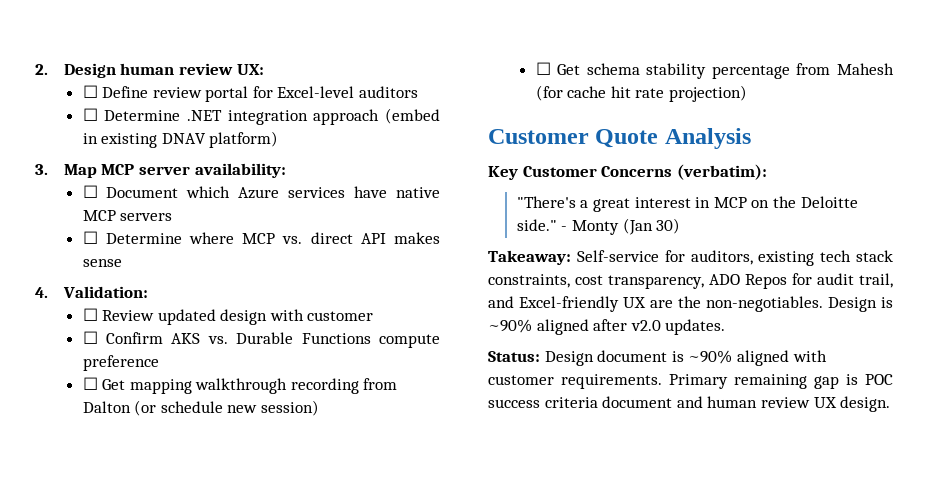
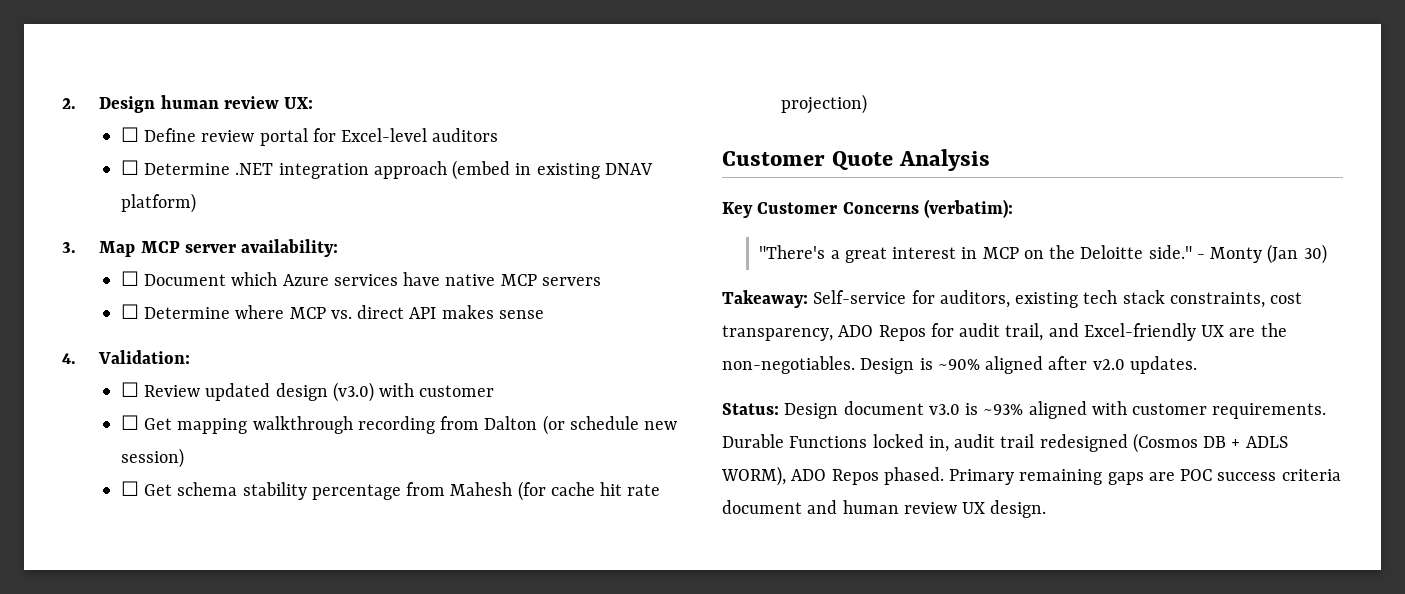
- ☐ Review updated design with customer
- ☐ Confirm AKS vs. Durable Functions compute preference
+ ☐ Review updated design (v3.0) with customer
- Status: Design document is ~90% aligned with customer requirements.
+ Status: Design document v3.0 is ~93% aligned with customer requirements.
- Primary remaining gap is POC success criteria document and human review UX design.
+ Durable Functions locked in, audit trail redesigned (Cosmos DB + ADLS WORM), ADO Repos phased. Primary remaining gaps are POC success criteria document and human review UX design.

